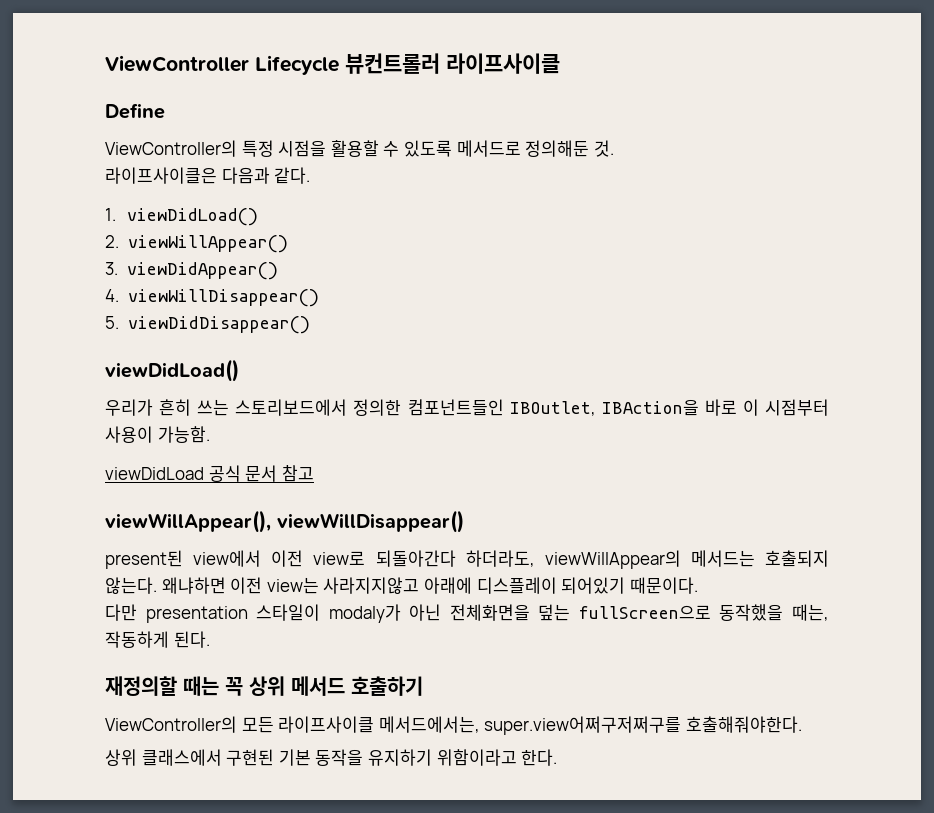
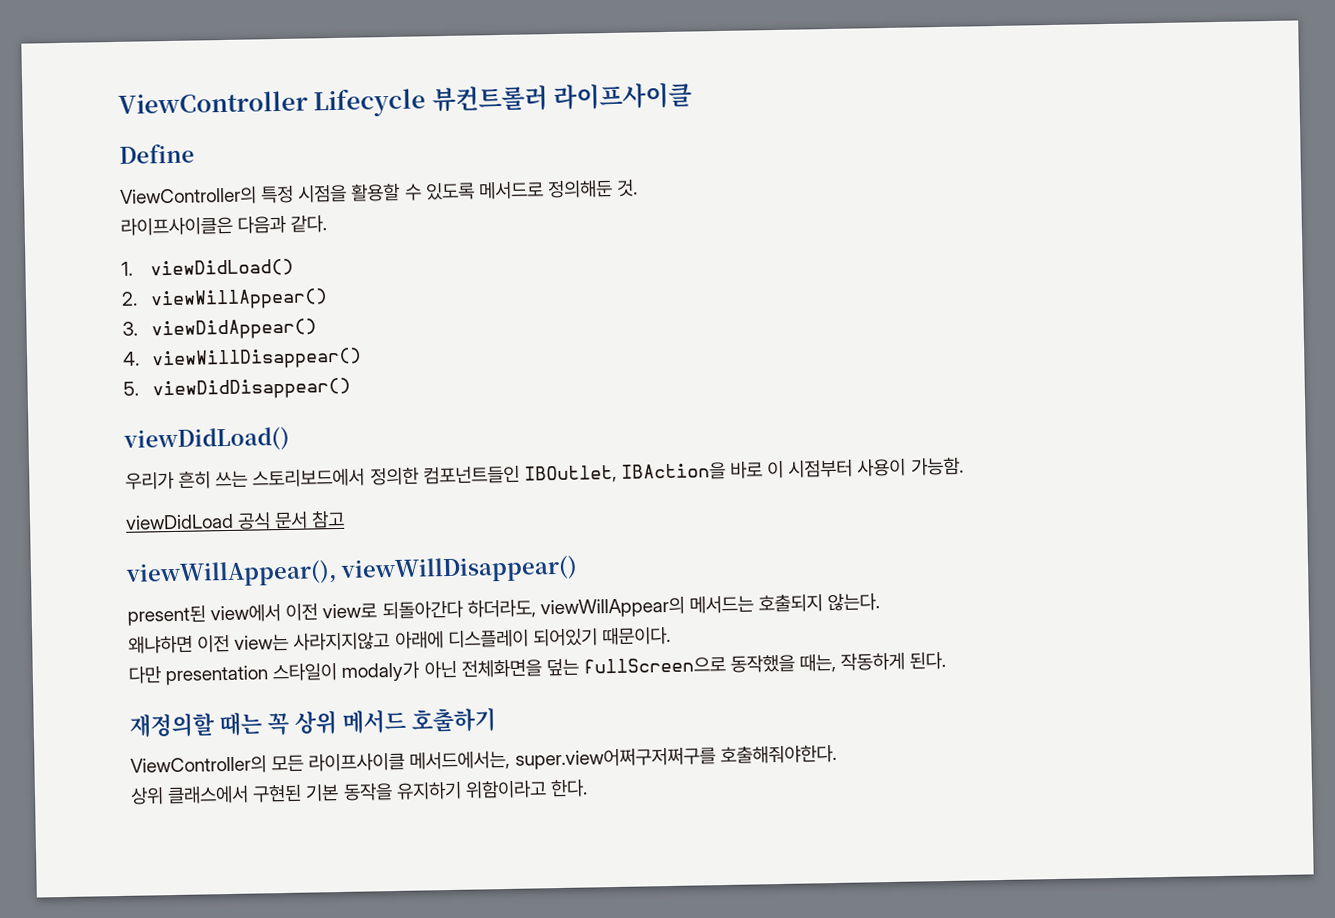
- present된 view에서 이전 view로 되돌아간다 하더라도, viewWillAppear의 메서드는 호출되지 않는다. 왜냐하면 이전 view는 사라지지않고 아래에 디스플레이 되어있기 때문이다.
+ present된 view에서 이전 view로 되돌아간다 하더라도, viewWillAppear의 메서드는 호출되지 않는다.
+ 왜냐하면 이전 view는 사라지지않고 아래에 디스플레이 되어있기 때문이다.

